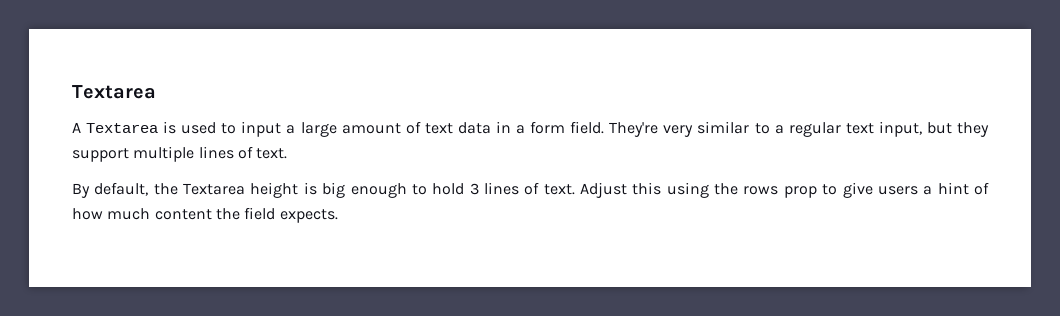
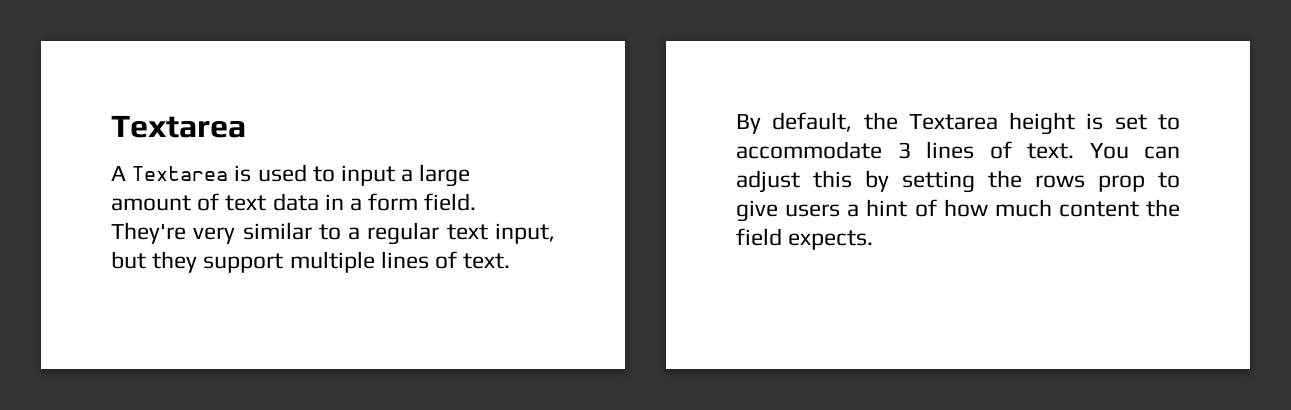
- By default, the Textarea height is big enough to hold 3 lines of text. Adjust this using the rows prop to give users a hint of how much content the field expects.
+ By default, the Textarea height is set to accommodate 3 lines of text. You can adjust this by setting the rows prop to give users a hint of how much content the field expects.

